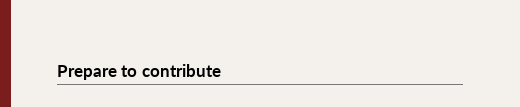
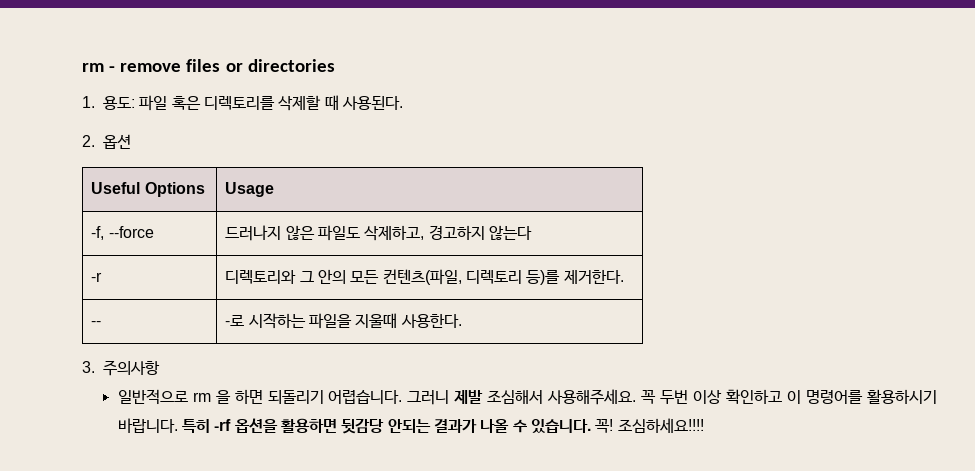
- Prepare to contribute
+ rm - remove files or directories
+ 1. 용도: 파일 혹은 디렉토리를 삭제할 때 사용된다.
+ 2. 옵션
+ Useful Options | Usage
+ -f, --force | 드러나지 않은 파일도 삭제하고, 경고하지 않는다
+ -r | 디렉토리와 그 안의 모든 컨텐츠(파일, 디렉토리 등)를 제거한다.
+ -- | -로 시작하는 파일을 지울때 사용한다.
+ 3. 주의사항
+ 일반적으로 rm 을 하면 되돌리기 어렵습니다. 그러니 제발 조심해서 사용해주세요. 꼭 두번 이상 확인하고 이 명령어를 활용하시기 바랍니다. 특히 -rf 옵션을 활용하면 뒷감당 안되는 결과가 나올 수 있습니다. 꼭! 조심하세요!!!!

